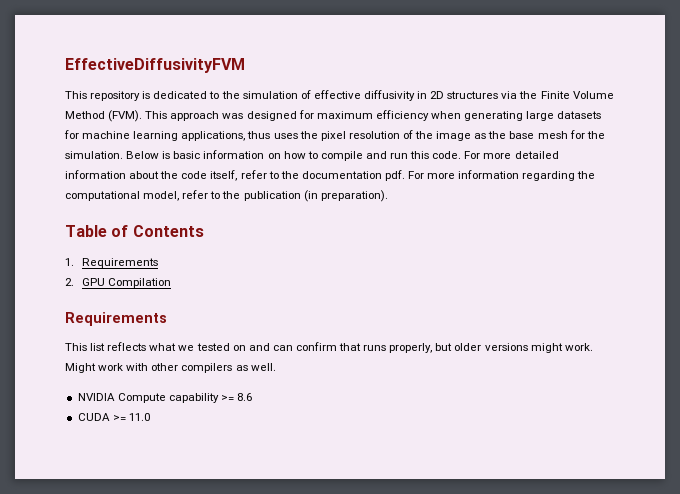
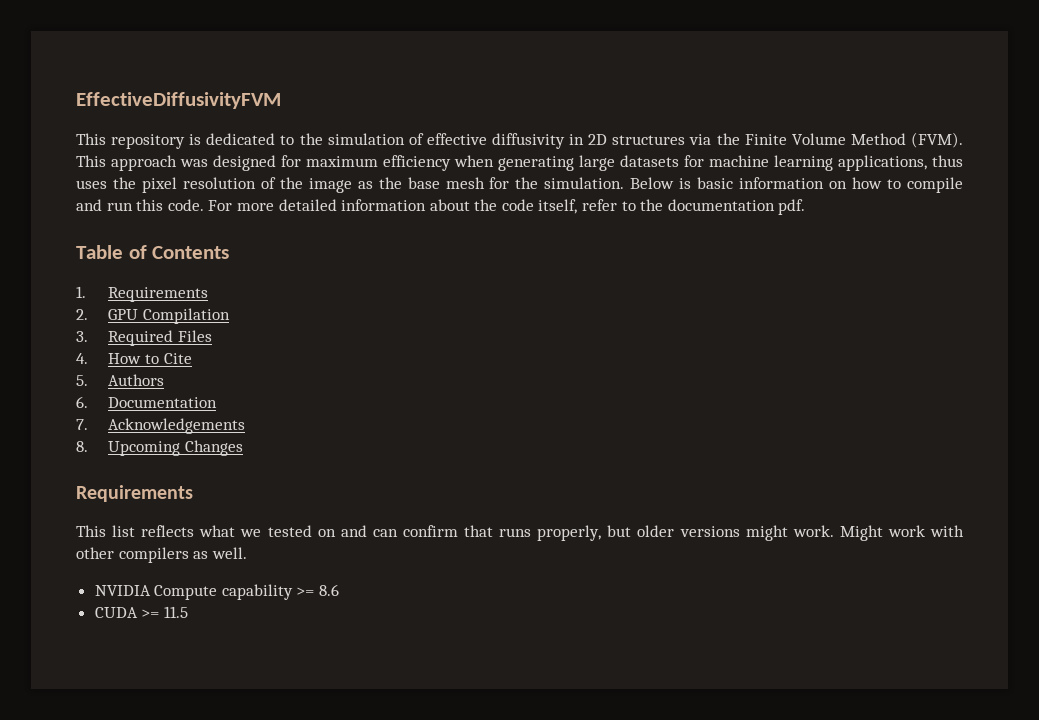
- For more information regarding the computational model, refer to the publication (in preparation).
+ 3. Required Files
+ 4. How to Cite
+ 5. Authors
+ 6. Documentation
+ 7. Acknowledgements
+ 8. Upcoming Changes
- CUDA >= 11.0
+ CUDA >= 11.5

